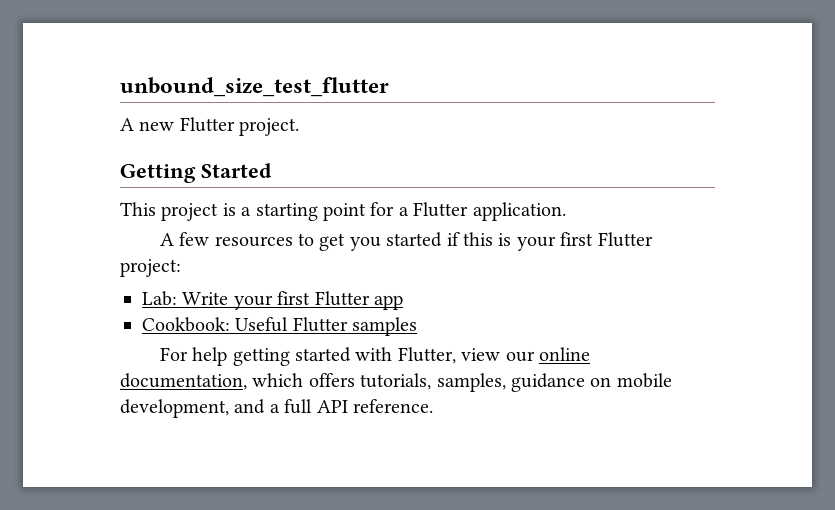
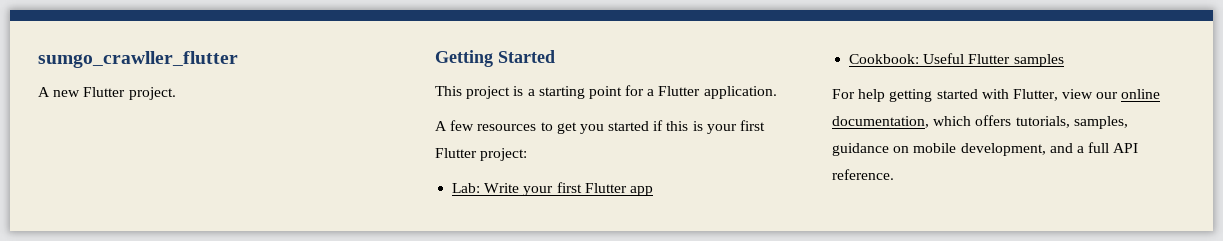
- unbound_size_test_flutter
+ sumgo_crawller_flutter

